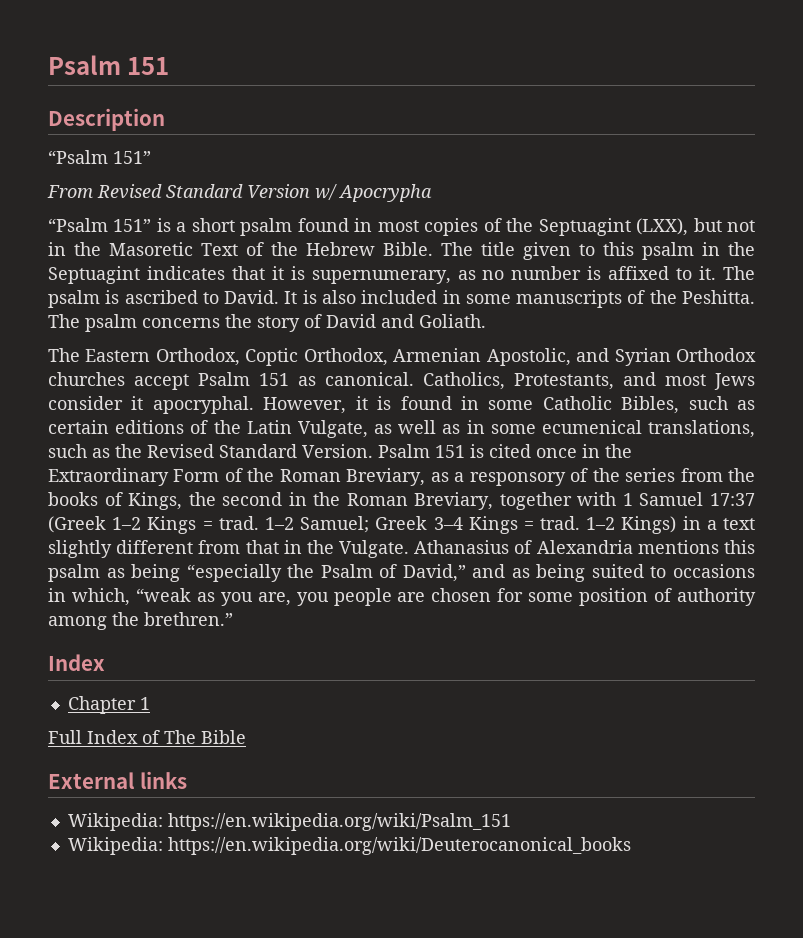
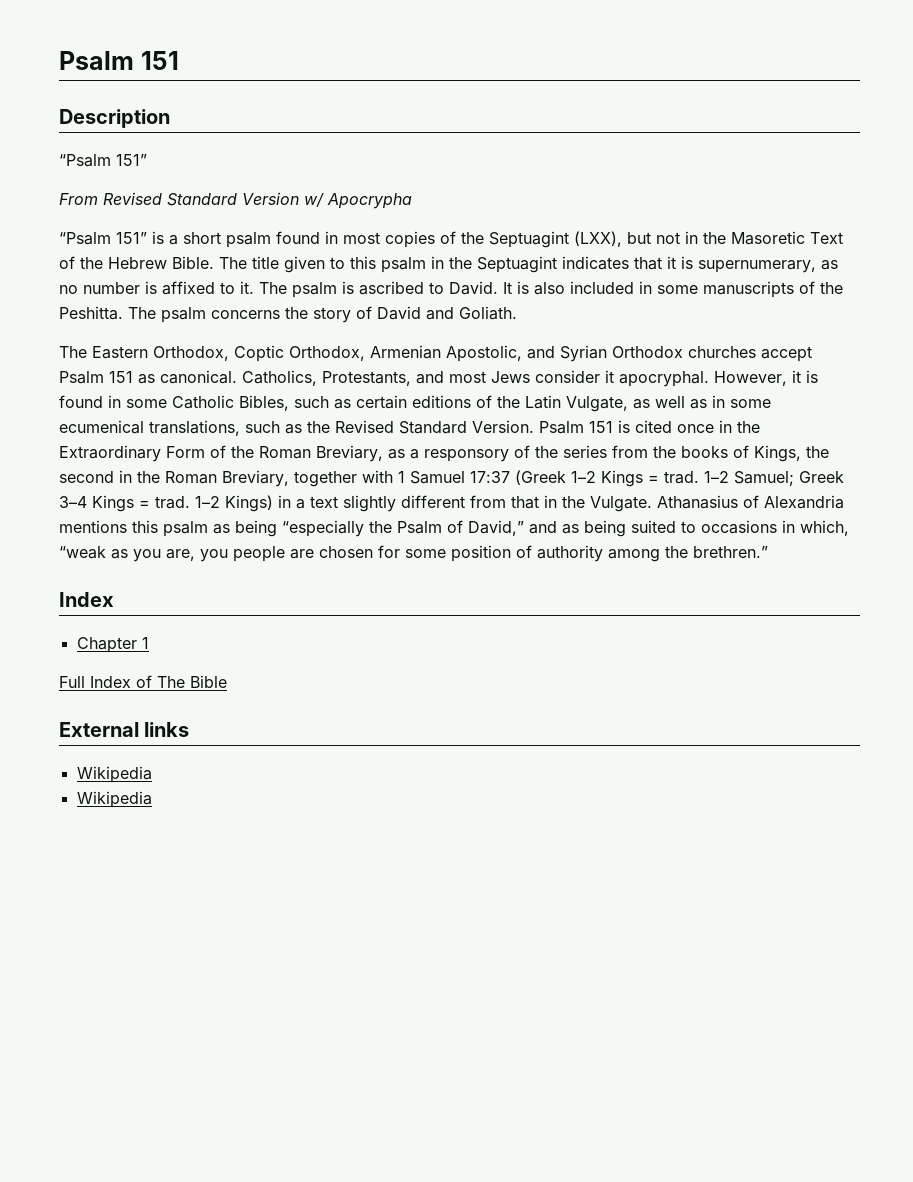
  External links
- Wikipedia: https://en.wikipedia.org/wiki/Psalm_151
- Wikipedia: https://en.wikipedia.org/wiki/Deuterocanonical_books
+ Wikipedia
+ Wikipedia

